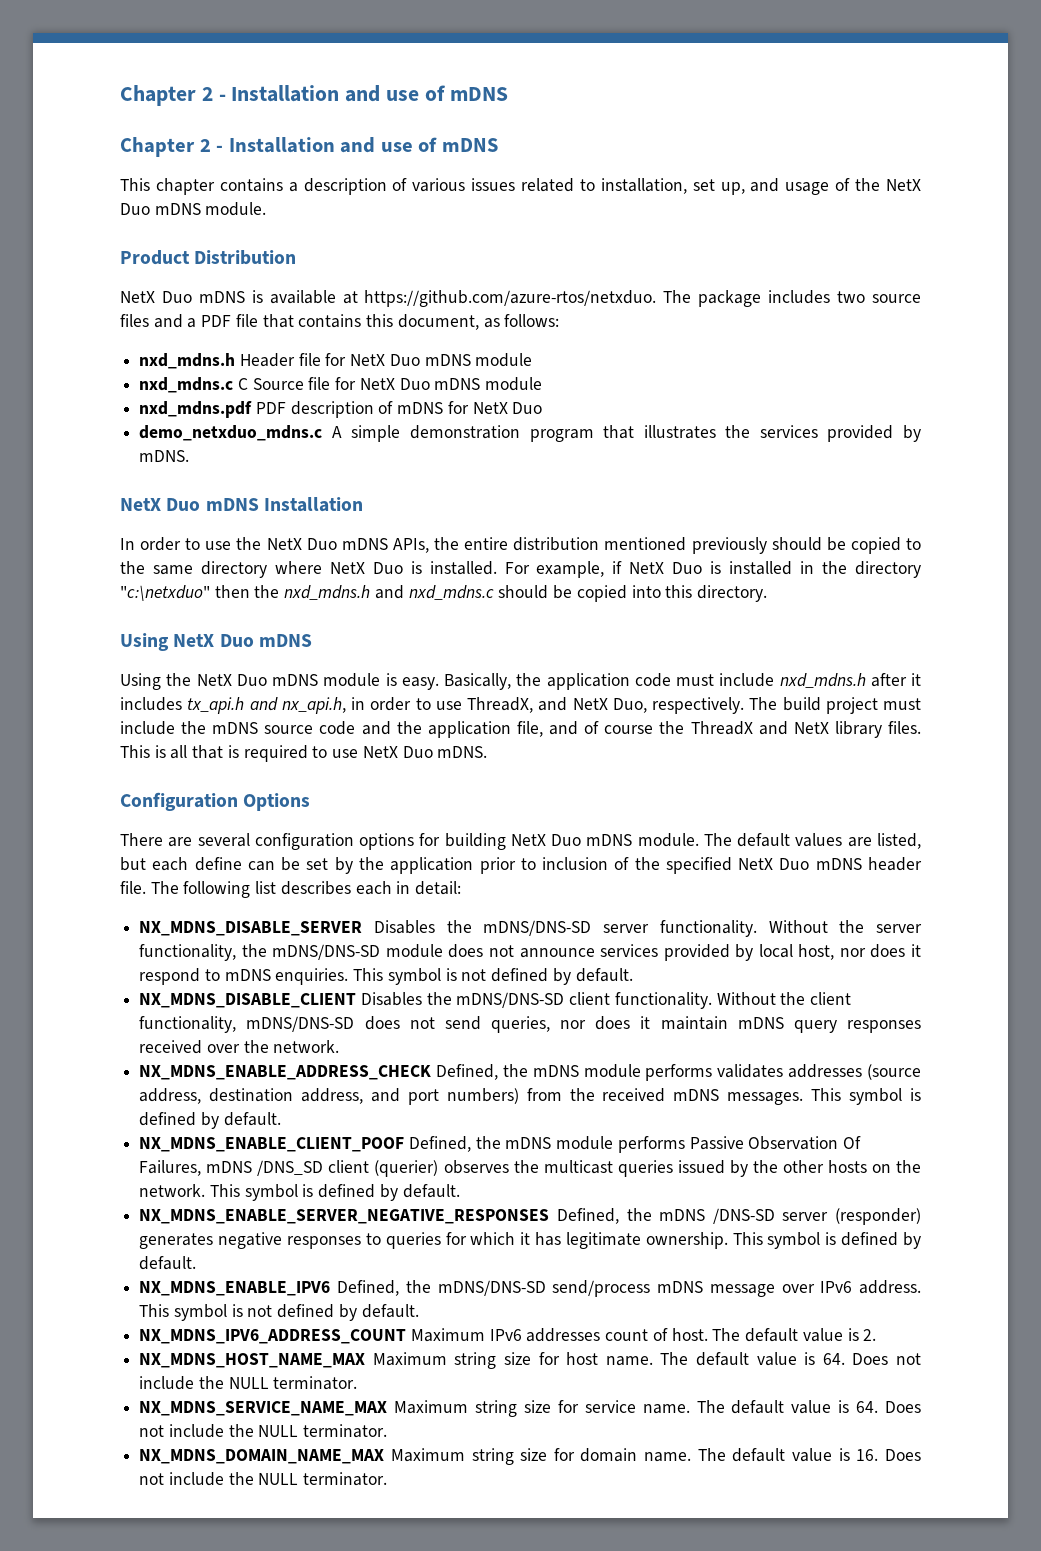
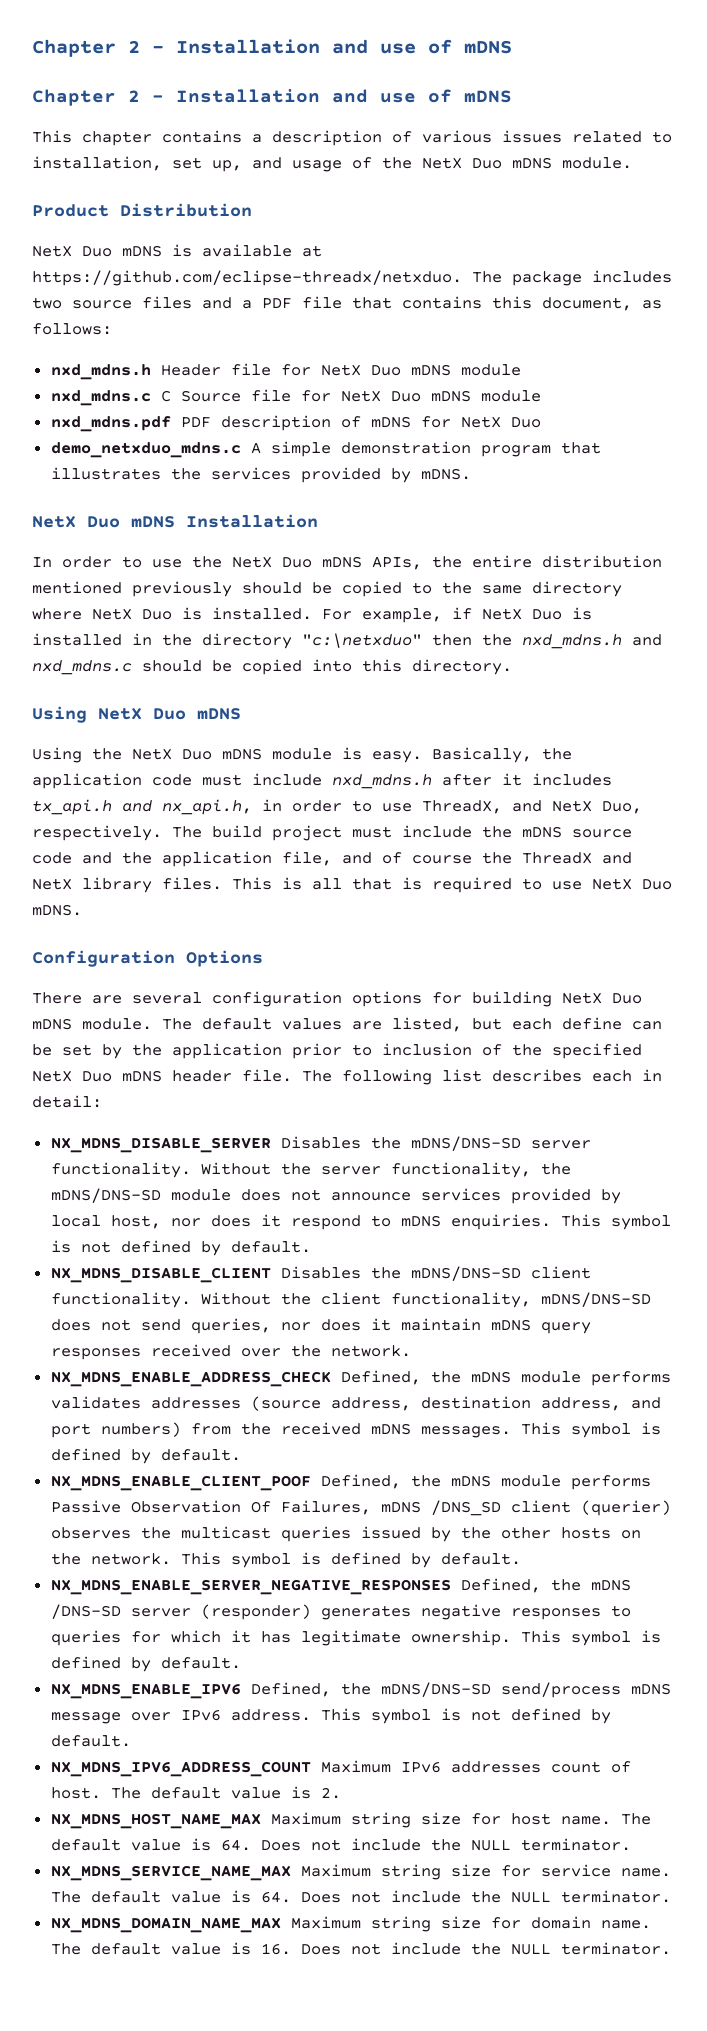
- NetX Duo mDNS is available at https://github.com/azure-rtos/netxduo. The package includes two source files and a PDF file that contains this document, as follows:
+ NetX Duo mDNS is available at https://github.com/eclipse-threadx/netxduo. The package includes two source files and a PDF file that contains this document, as follows:

